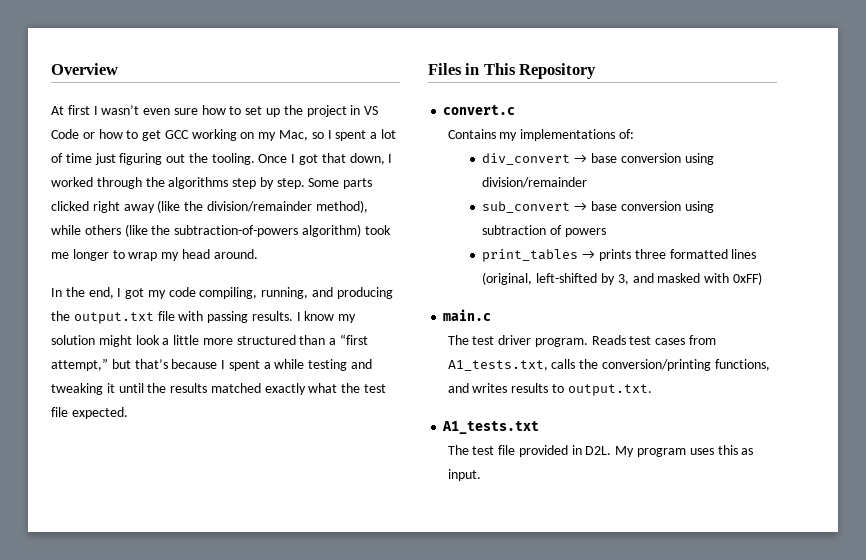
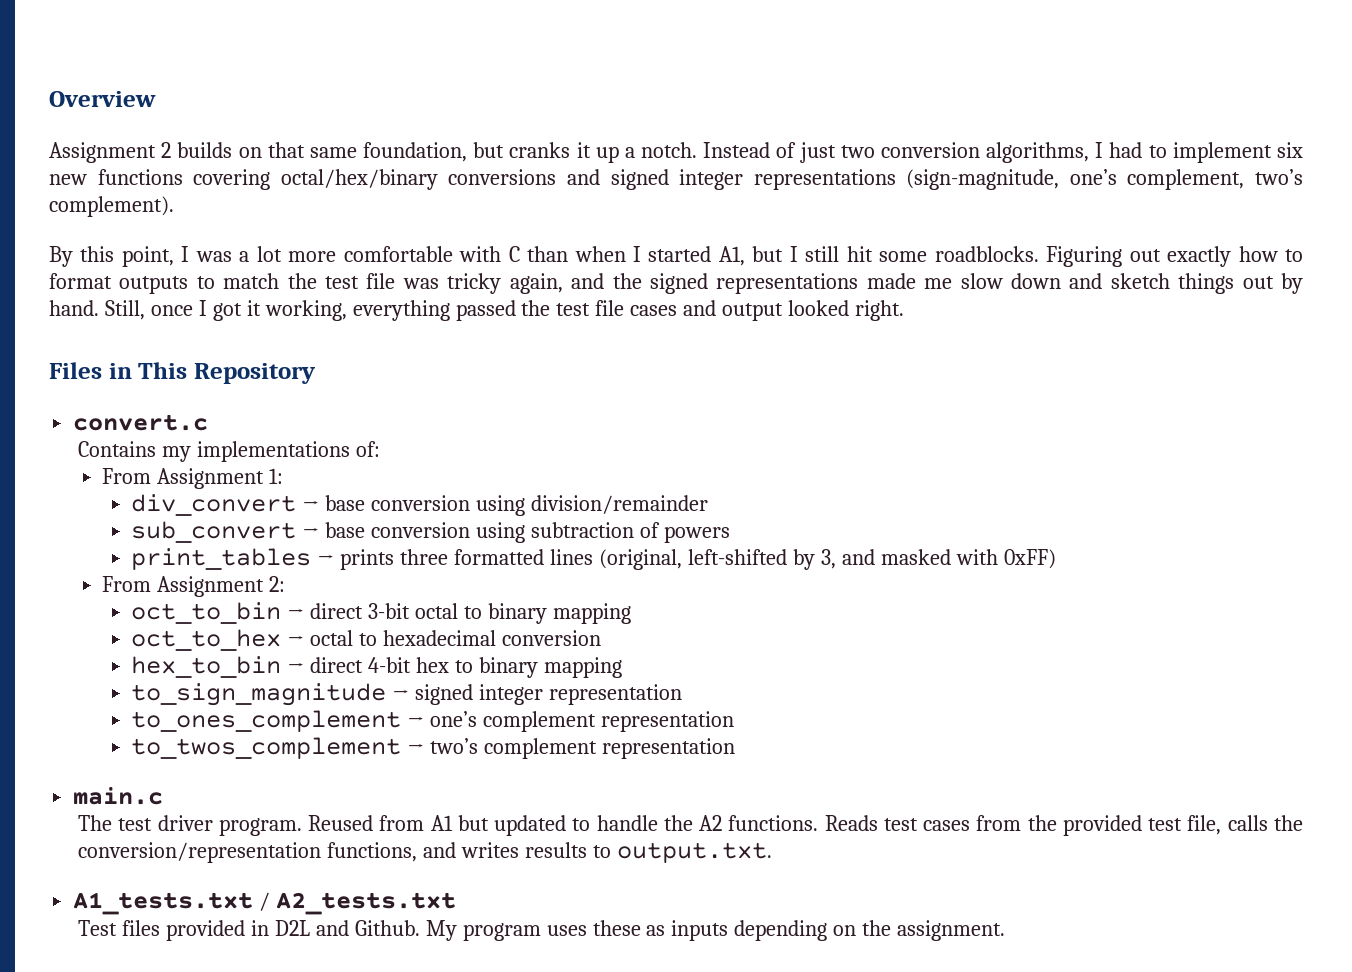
- At first I wasn’t even sure how to set up the project in VS Code or how to get GCC working on my Mac, so I spent a lot of time just figuring out the tooling. Once I got that down, I worked through the algorithms step by step. Some parts clicked right away (like the division/remainder method), while others (like the subtraction-of-powers algorithm) took me longer to wrap my head around.
- In the end, I got my code compiling, running, and producing the output.txt file with passing results. I know my solution might look a little more structured than a “first attempt,” but that’s because I spent a while testing and tweaking it until the results matched exactly what the test file expected.
+ Assignment 2 builds on that same foundation, but cranks it up a notch. Instead of just two conversion algorithms, I had to implement six new functions covering octal/hex/binary conversions and signed integer representations (sign-magnitude, one’s complement, two’s complement).
+ By this point, I was a lot more comfortable with C than when I started A1, but I still hit some roadblocks. Figuring out exactly how to format outputs to match the test file was tricky again, and the signed representations made me slow down and sketch things out by hand. Still, once I got it working, everything passed the test file cases and output looked right.
+ From Assignment 1:
+ From Assignment 2:
+ oct_to_bin → direct 3-bit octal to binary mapping
+ oct_to_hex → octal to hexadecimal conversion
+ hex_to_bin → direct 4-bit hex to binary mapping
+ to_sign_magnitude → signed integer representation
+ to_ones_complement → one’s complement representation
+ to_twos_complement → two’s complement representation
- Reads test cases from A1_tests.txt, calls the conversion/printing functions, and writes results to output.txt.
+ Reused from A1 but updated to handle the A2 functions. Reads test cases from the provided test file, calls the conversion/representation functions, and writes results to output.txt.
- A1_tests.txt
- The test file provided in D2L. My program uses this as input.
+ A1_tests.txt / A2_tests.txt
+ Test files provided in D2L and Github. My program uses these as inputs depending on the assignment.

